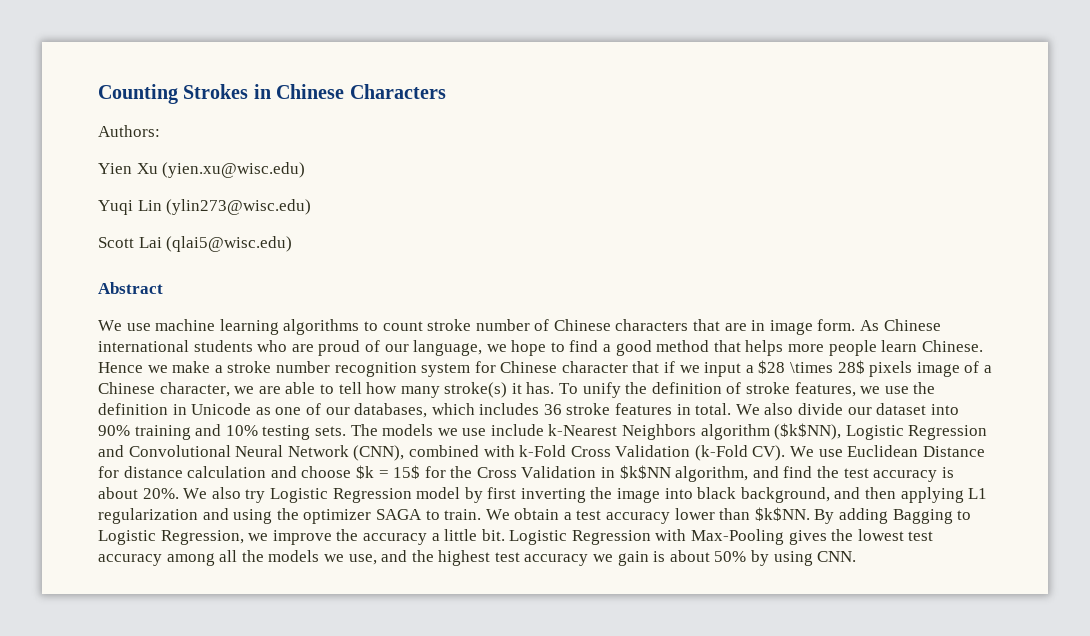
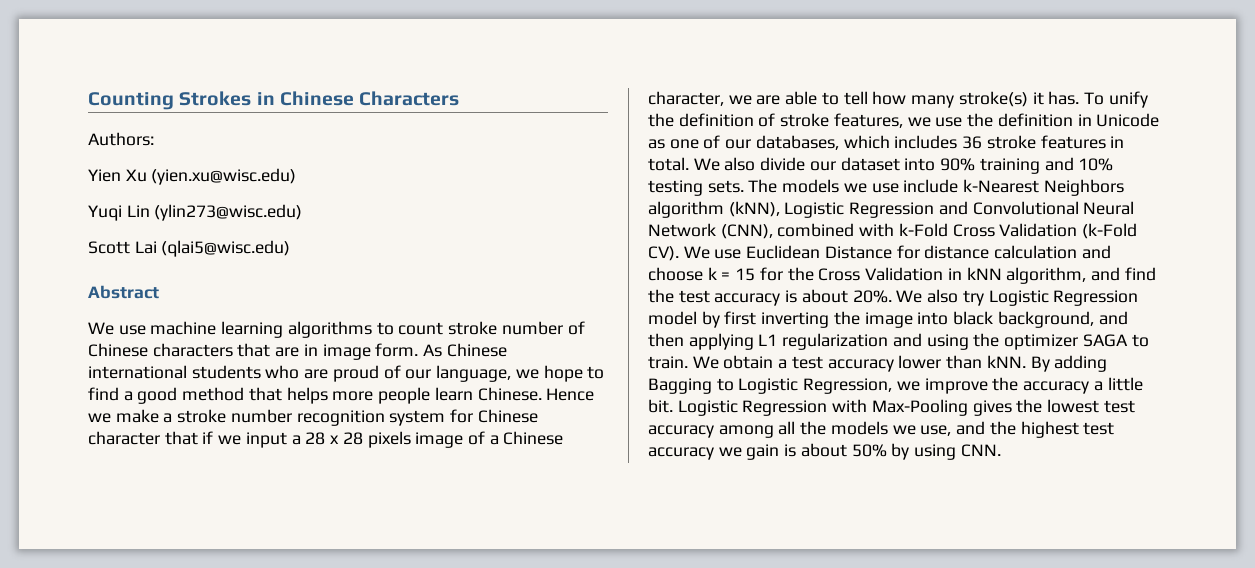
- Hence we make a stroke number recognition system for Chinese character that if we input a $28 \times 28$ pixels image of a Chinese character, we are able to tell how many stroke(s) it has.
+ Hence we make a stroke number recognition system for Chinese character that if we input a 28 x 28 pixels image of a Chinese character, we are able to tell how many stroke(s) it has.
- The models we use include k-Nearest Neighbors algorithm ($k$NN), Logistic Regression and Convolutional Neural Network (CNN), combined with k-Fold Cross Validation (k-Fold CV). We use Euclidean Distance for distance calculation and choose $k = 15$ for the Cross Validation in $k$NN algorithm, and find the test accuracy is about 20%.
+ The models we use include k-Nearest Neighbors algorithm (kNN), Logistic Regression and Convolutional Neural Network (CNN), combined with k-Fold Cross Validation (k-Fold CV). We use Euclidean Distance for distance calculation and choose k = 15 for the Cross Validation in kNN algorithm, and find the test accuracy is about 20%.
- We obtain a test accuracy lower than $k$NN.
+ We obtain a test accuracy lower than kNN.

